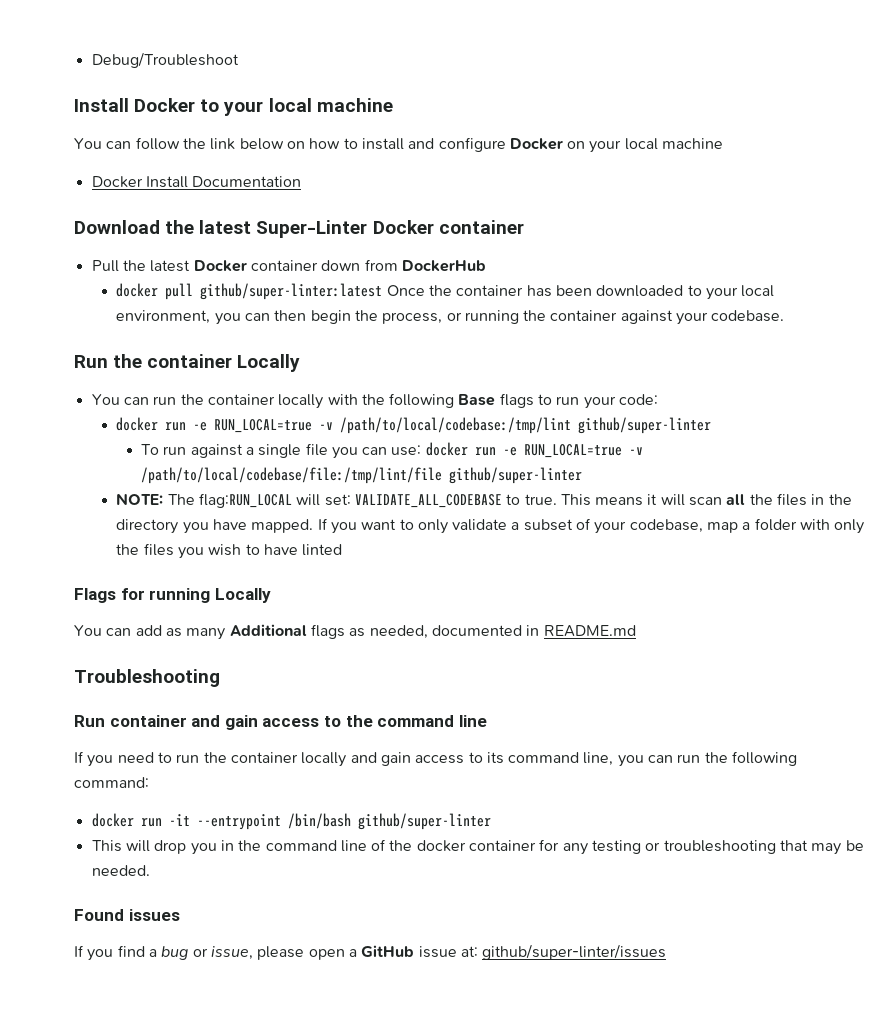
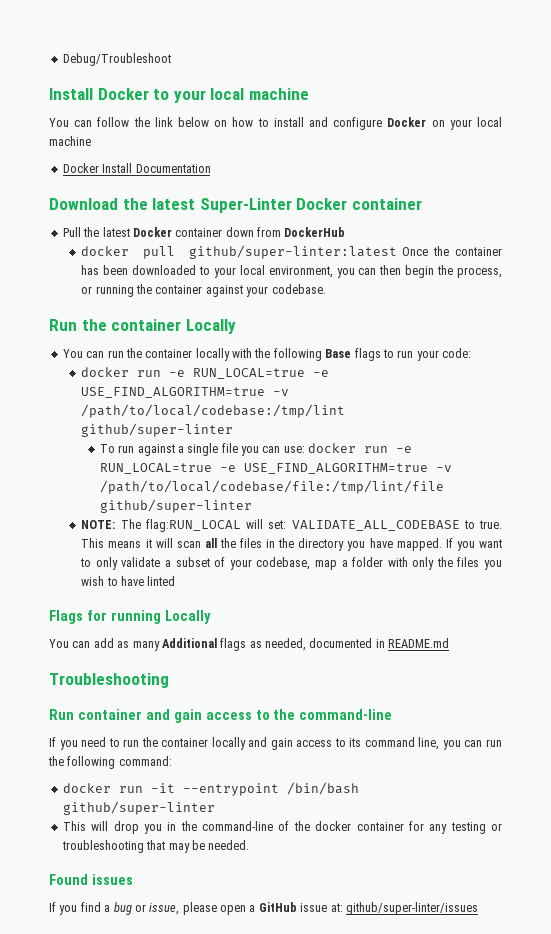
- docker run -e RUN_LOCAL=true -v /path/to/local/codebase:/tmp/lint github/super-linter
+ docker run -e RUN_LOCAL=true -e USE_FIND_ALGORITHM=true -v /path/to/local/codebase:/tmp/lint github/super-linter
- To run against a single file you can use: docker run -e RUN_LOCAL=true -v /path/to/local/codebase/file:/tmp/lint/file github/super-linter
+ To run against a single file you can use: docker run -e RUN_LOCAL=true -e USE_FIND_ALGORITHM=true -v /path/to/local/codebase/file:/tmp/lint/file github/super-linter
- Run container and gain access to the command line
+ Run container and gain access to the command-line
- This will drop you in the command line of the docker container for any testing or troubleshooting that may be needed.
+ This will drop you in the command-line of the docker container for any testing or troubleshooting that may be needed.

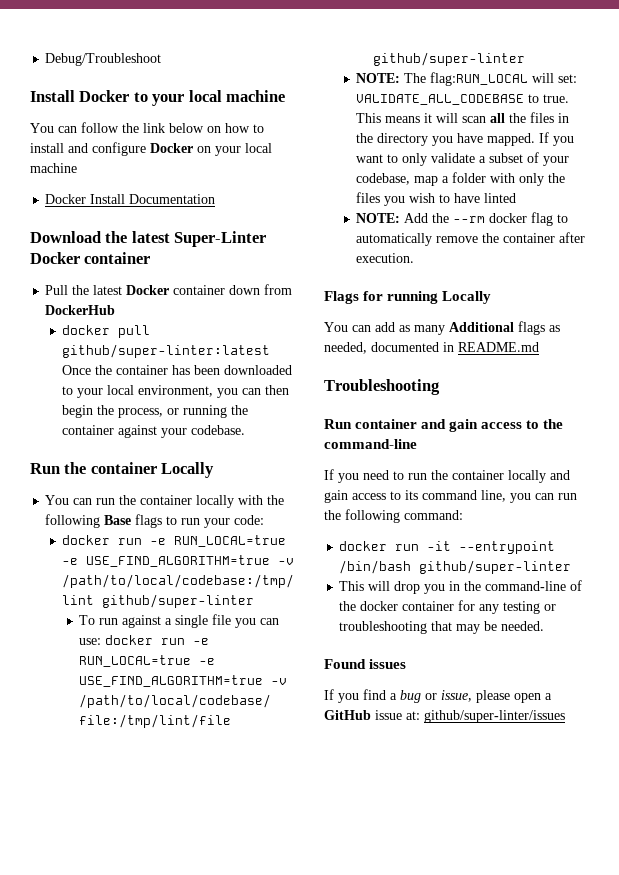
+ NOTE: Add the --rm docker flag to automatically remove the container after execution.

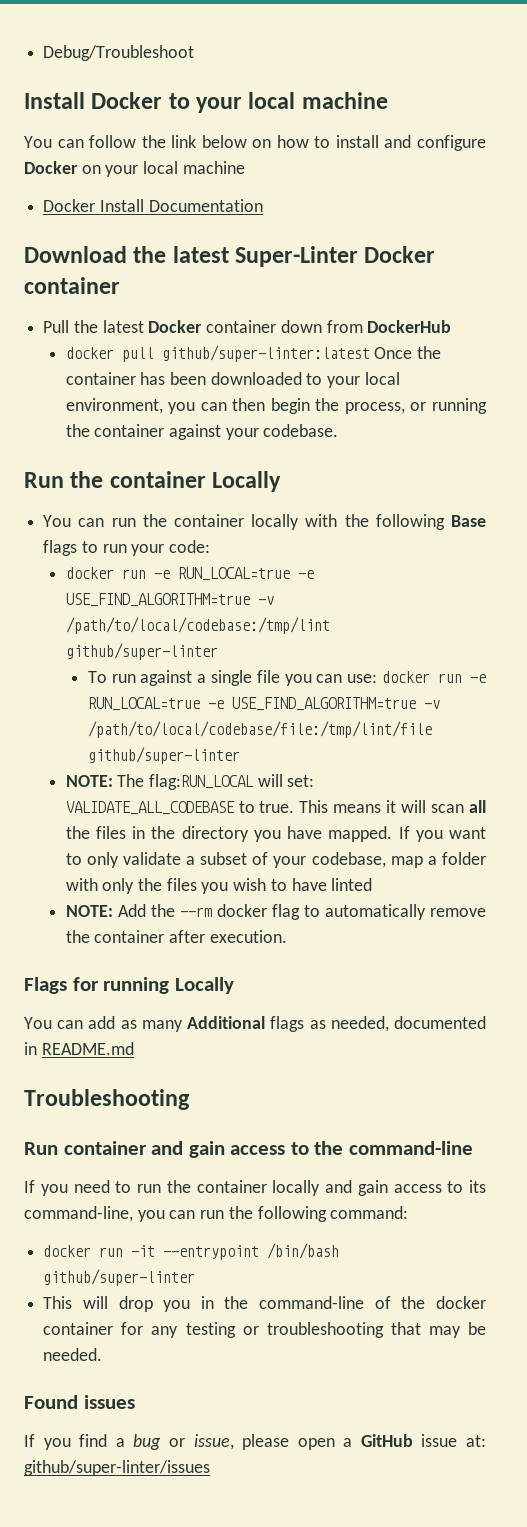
- If you need to run the container locally and gain access to its command line, you can run the following command:
+ If you need to run the container locally and gain access to its command-line, you can run the following command:

